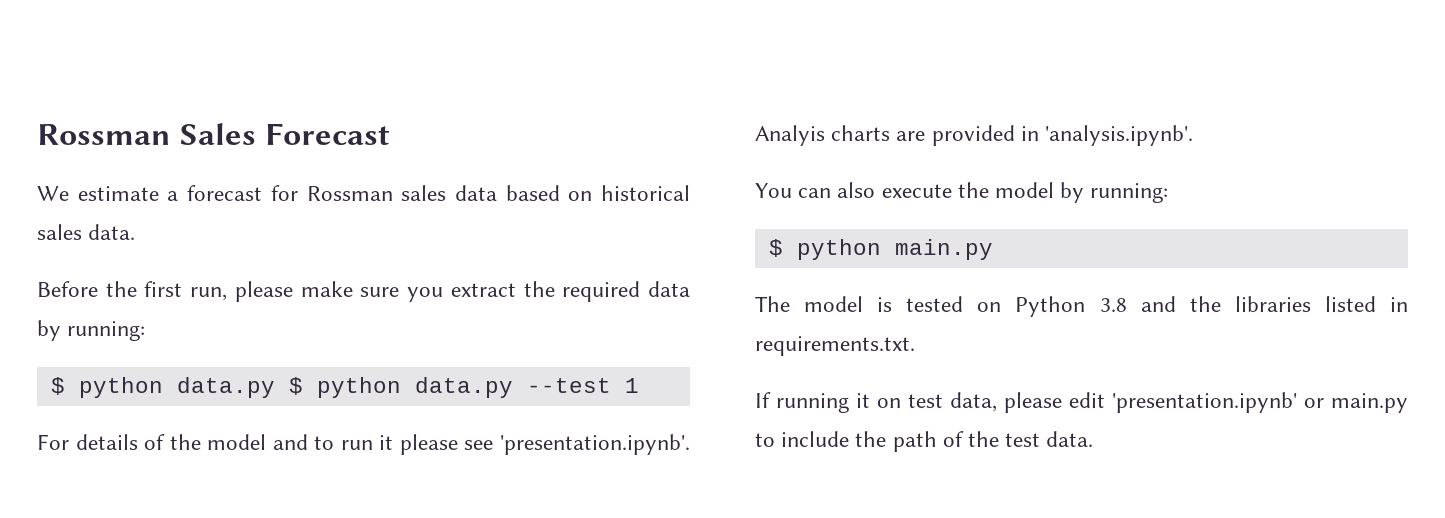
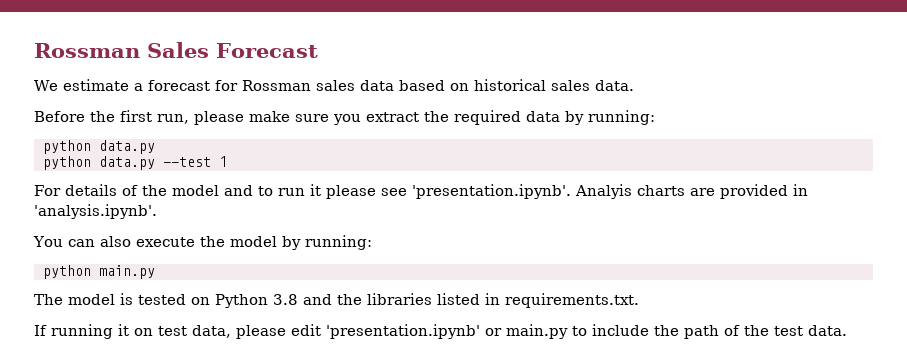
  Before the first run, please make sure you extract the required data by running:
- $ python data.py $ python data.py --test 1
+ python data.py
+ python data.py --test 1
- $ python main.py
+ python main.py

